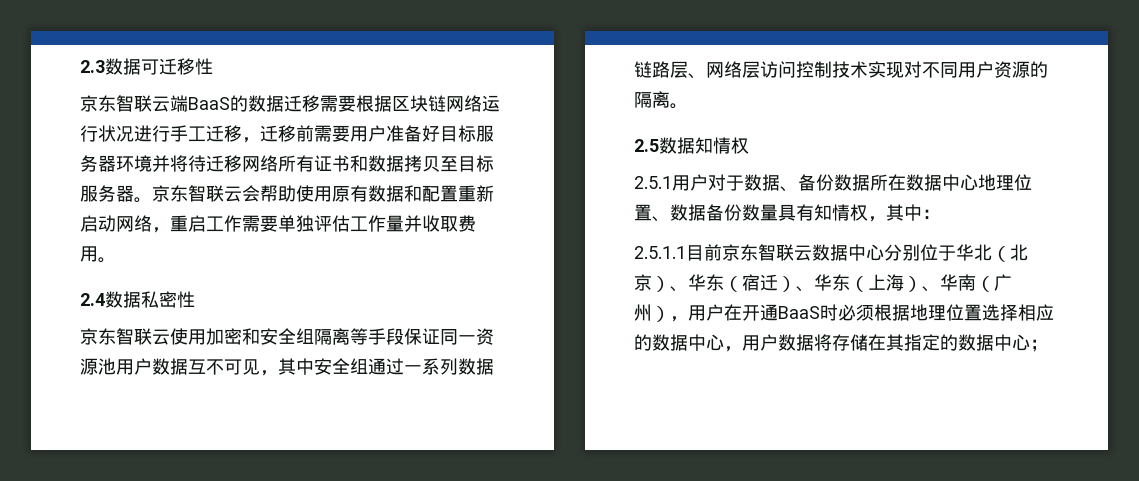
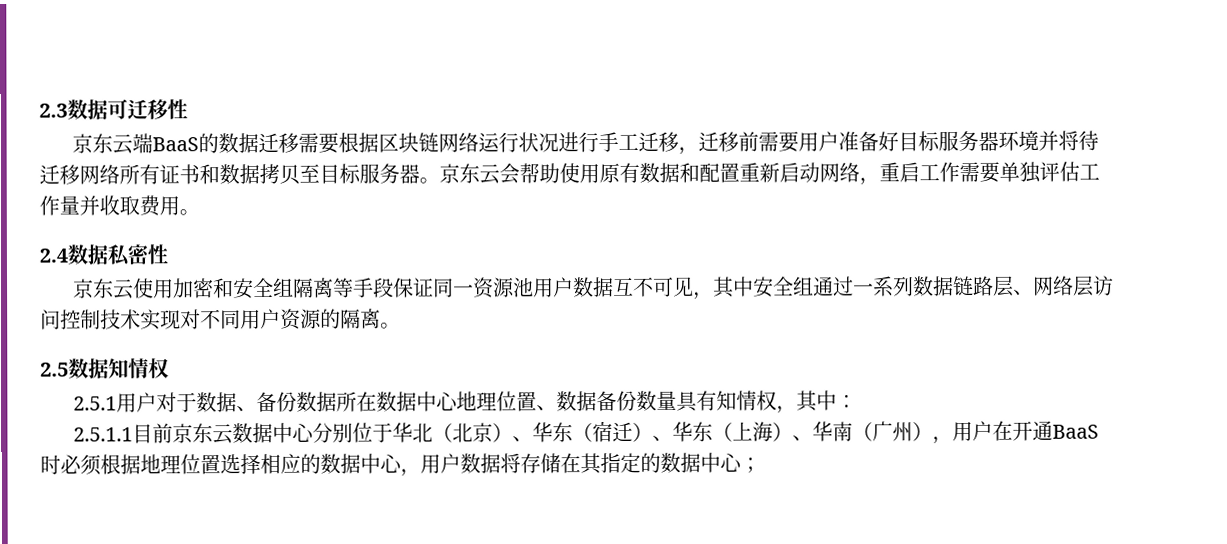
- 京东智联云端BaaS的数据迁移需要根据区块链网络运行状况进行手工迁移，迁移前需要用户准备好目标服务器环境并将待迁移网络所有证书和数据拷贝至目标服务器。
+ 京东云端BaaS的数据迁移需要根据区块链网络运行状况进行手工迁移，迁移前需要用户准备好目标服务器环境并将待迁移网络所有证书和数据拷贝至目标服务器。
- 京东智联云会帮助使用原有数据和配置重新启动网络，重启工作需要单独评估工作量并收取费用。
+ 京东云会帮助使用原有数据和配置重新启动网络，重启工作需要单独评估工作量并收取费用。
- 京东智联云使用加密和安全组隔离等手段保证同一资源池用户数据互不可见，其中安全组通过一系列数据链路层、网络层访问控制技术实现对不同用户资源的隔离。
+ 京东云使用加密和安全组隔离等手段保证同一资源池用户数据互不可见，其中安全组通过一系列数据链路层、网络层访问控制技术实现对不同用户资源的隔离。
- 2.5.1.1目前京东智联云数据中心分别位于华北（北京）、华东（宿迁）、华东（上海）、华南（广州），用户在开通BaaS时必须根据地理位置选择相应的数据中心，用户数据将存储在其指定的数据中心；
+ 2.5.1.1目前京东云数据中心分别位于华北（北京）、华东（宿迁）、华东（上海）、华南（广州），用户在开通BaaS时必须根据地理位置选择相应的数据中心，用户数据将存储在其指定的数据中心；

